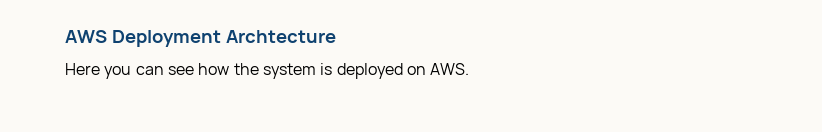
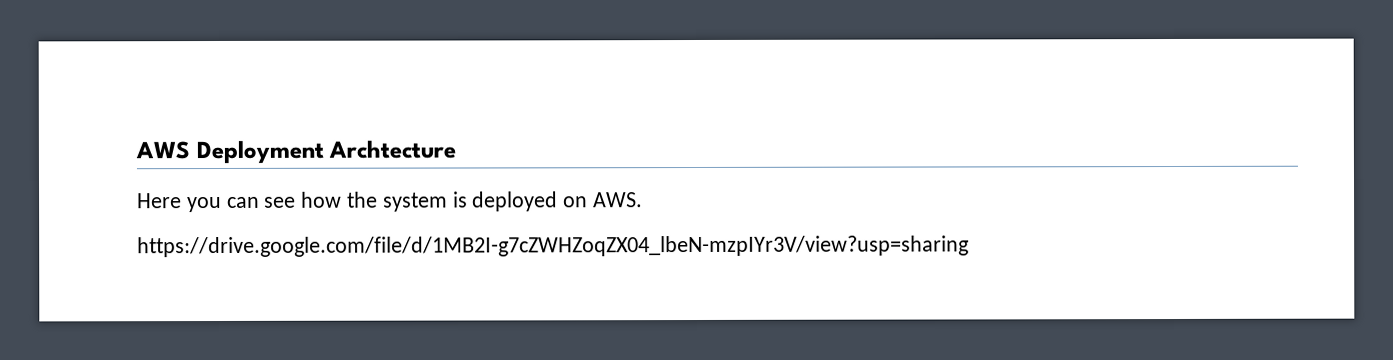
+ https://drive.google.com/file/d/1MB2I-g7cZWHZoqZX04_lbeN-mzpIYr3V/view?usp=sharing

